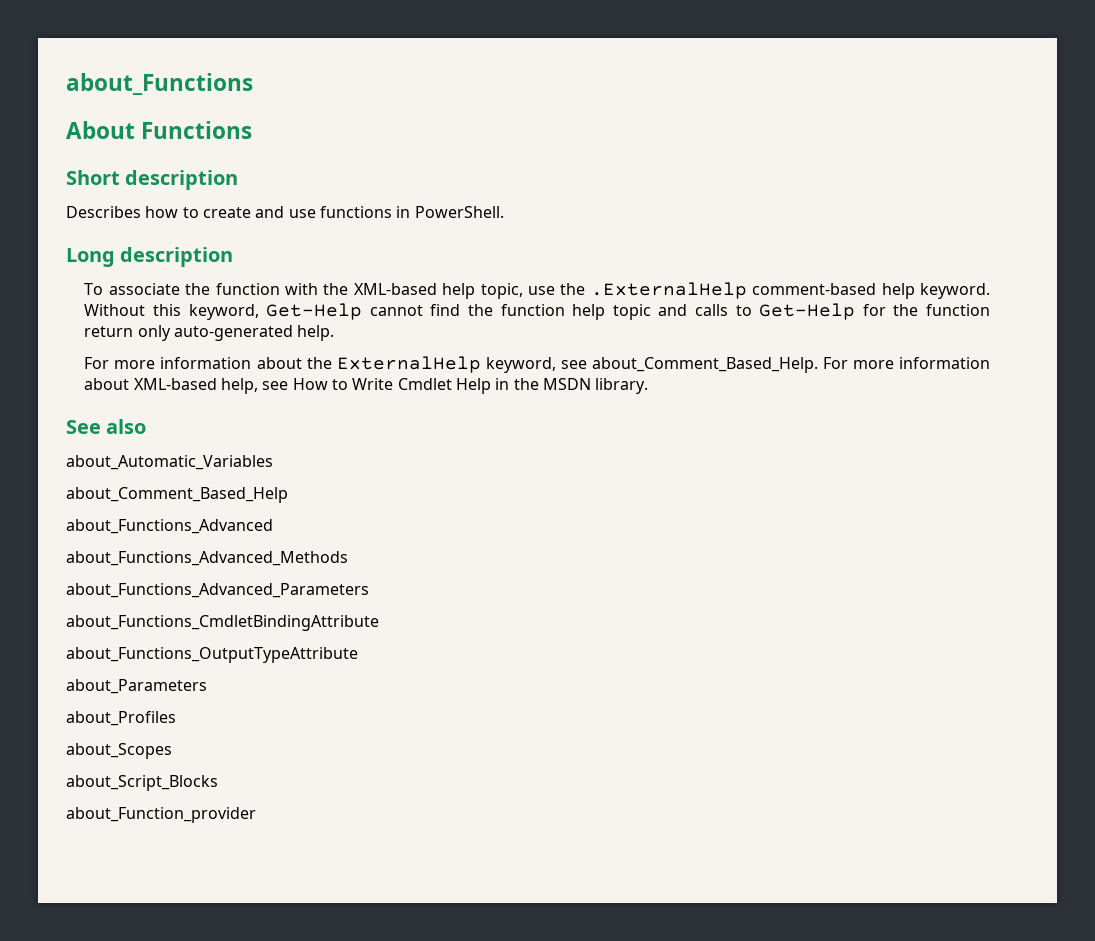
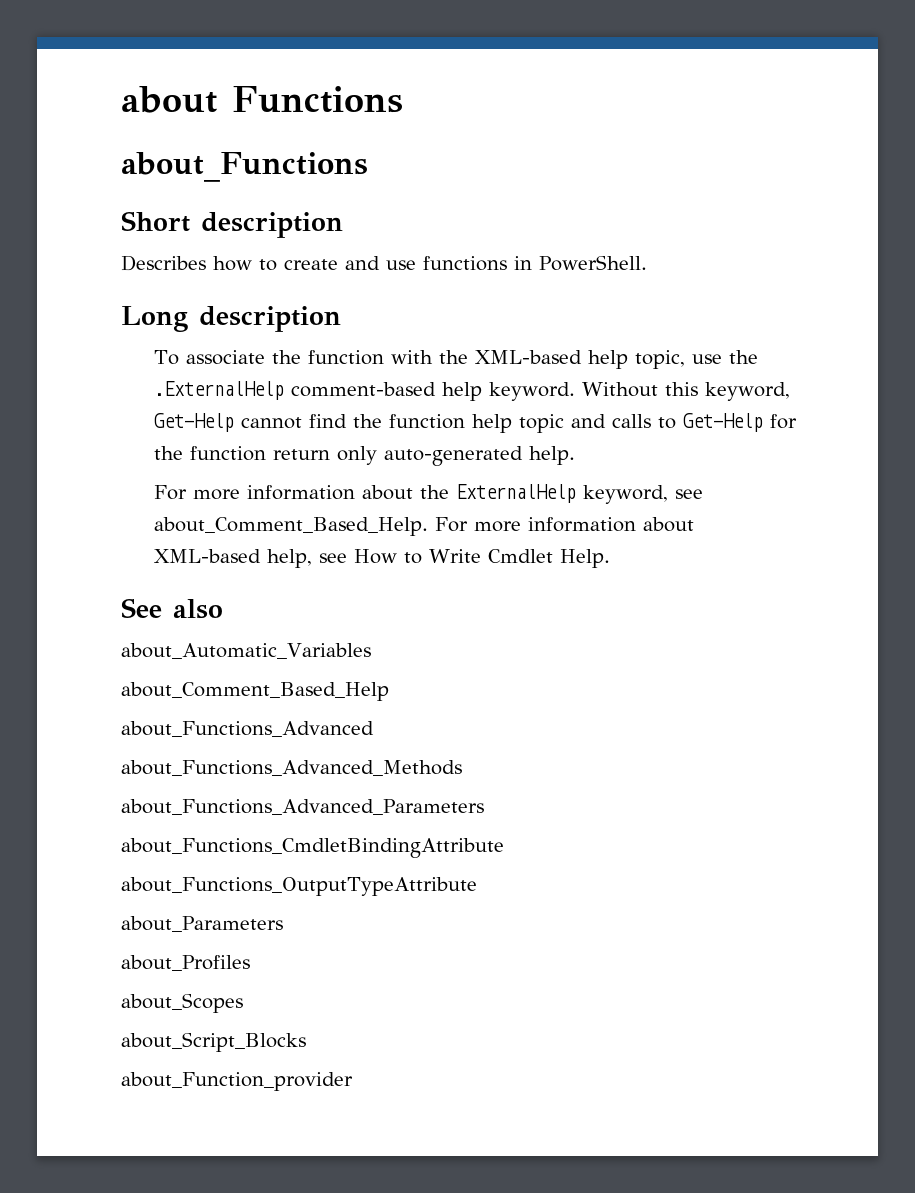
+ about Functions
- About Functions
- For more information about XML-based help, see How to Write Cmdlet Help in the MSDN library.
+ For more information about XML-based help, see How to Write Cmdlet Help.

